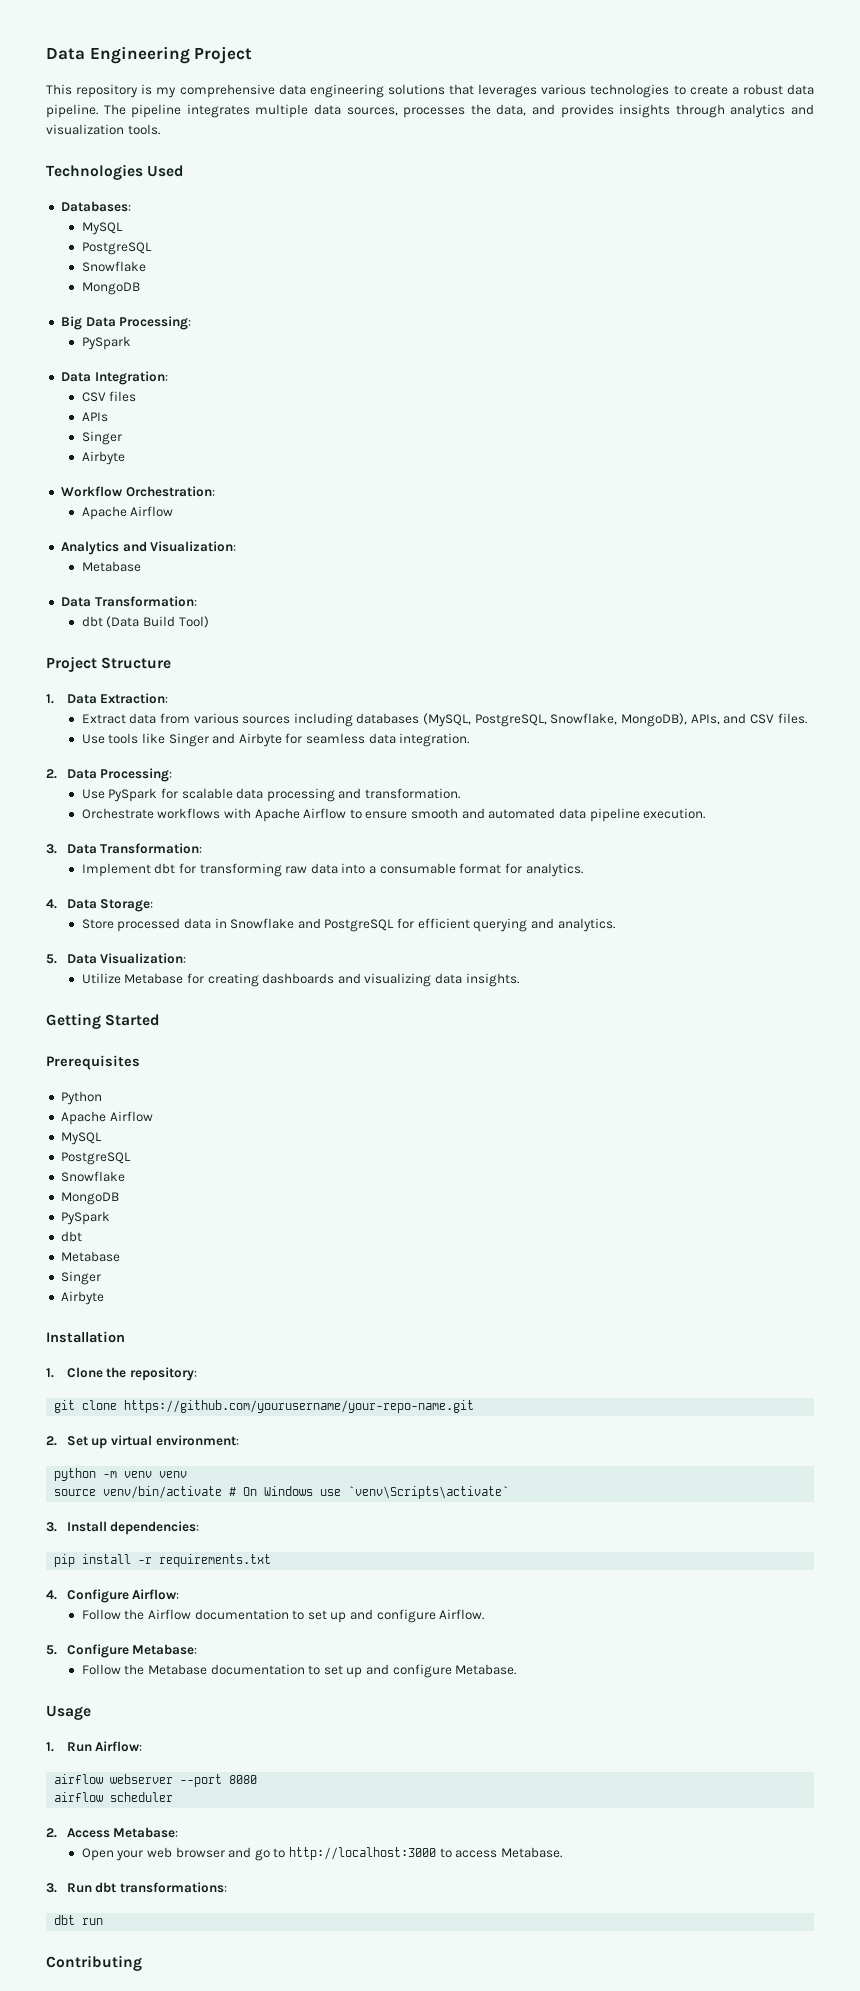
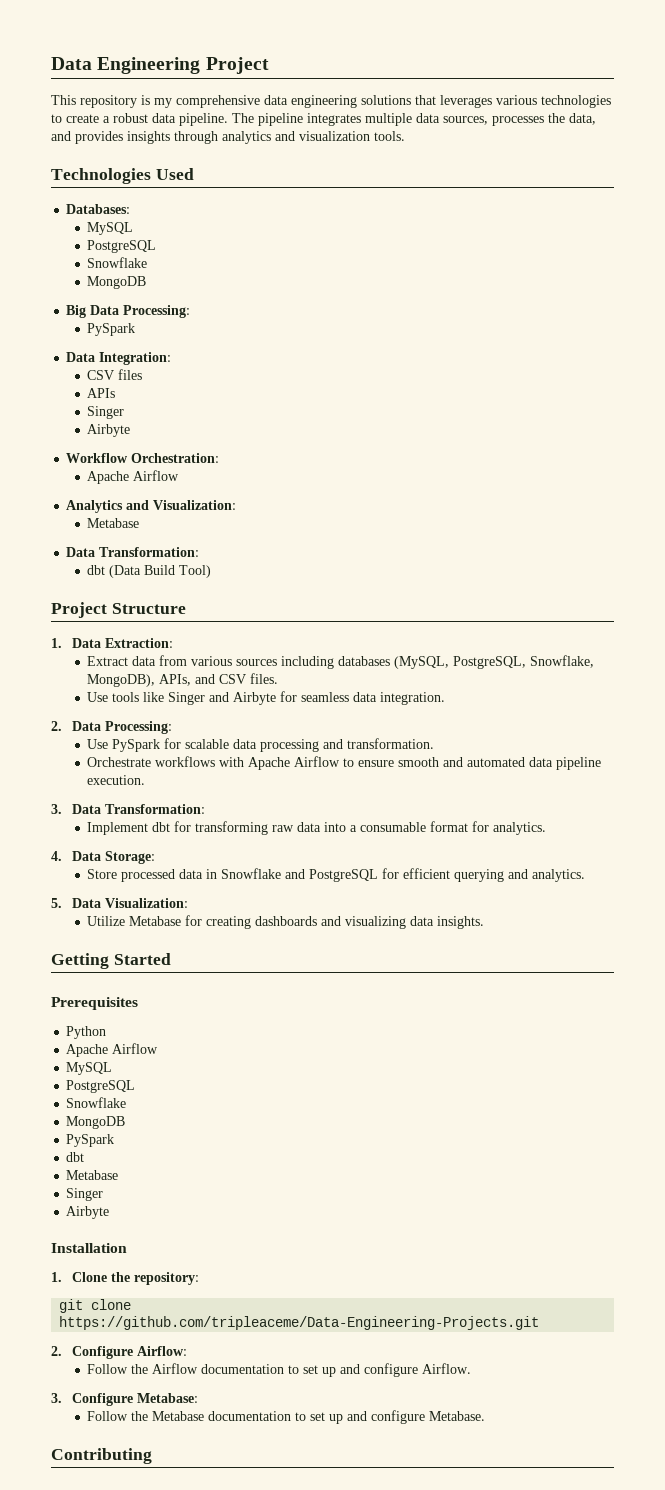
- git clone https://github.com/yourusername/your-repo-name.git
- 2. Set up virtual environment:
- python -m venv venv
- source venv/bin/activate # On Windows use `venv\Scripts\activate`
- 3. Install dependencies:
- pip install -r requirements.txt
- 4. Configure Airflow:
+ git clone https://github.com/tripleaceme/Data-Engineering-Projects.git
+ 2. Configure Airflow:
- 5. Configure Metabase:
+ 3. Configure Metabase:
- Usage
- 1. Run Airflow:
- airflow webserver --port 8080
- airflow scheduler
- 2. Access Metabase:
- Open your web browser and go to http://localhost:3000 to access Metabase.
- 3. Run dbt transformations:
- dbt run

